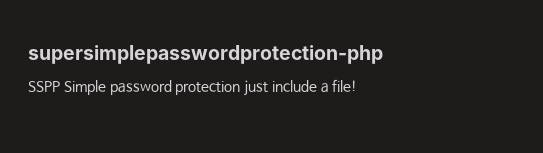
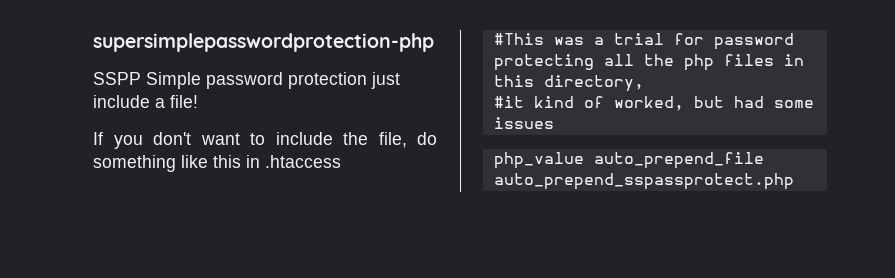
+ If you don't want to include the file, do something like this in .htaccess
+ #This was a trial for password protecting all the php files in this directory,
+ #it kind of worked, but had some issues
+ php_value auto_prepend_file auto_prepend_sspassprotect.php

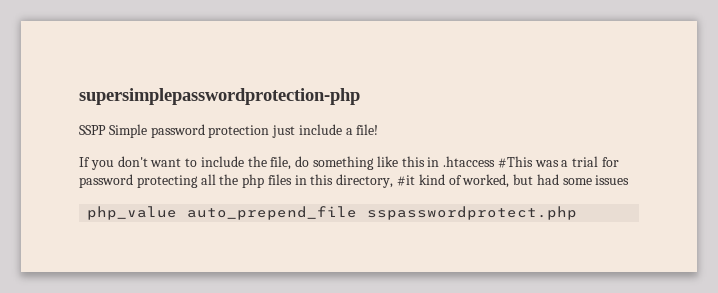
- If you don't want to include the file, do something like this in .htaccess
- #This was a trial for password protecting all the php files in this directory,
- #it kind of worked, but had some issues
+ If you don't want to include the file, do something like this in .htaccess #This was a trial for password protecting all the php files in this directory, #it kind of worked, but had some issues
- php_value auto_prepend_file auto_prepend_sspassprotect.php
+ php_value auto_prepend_file sspasswordprotect.php

